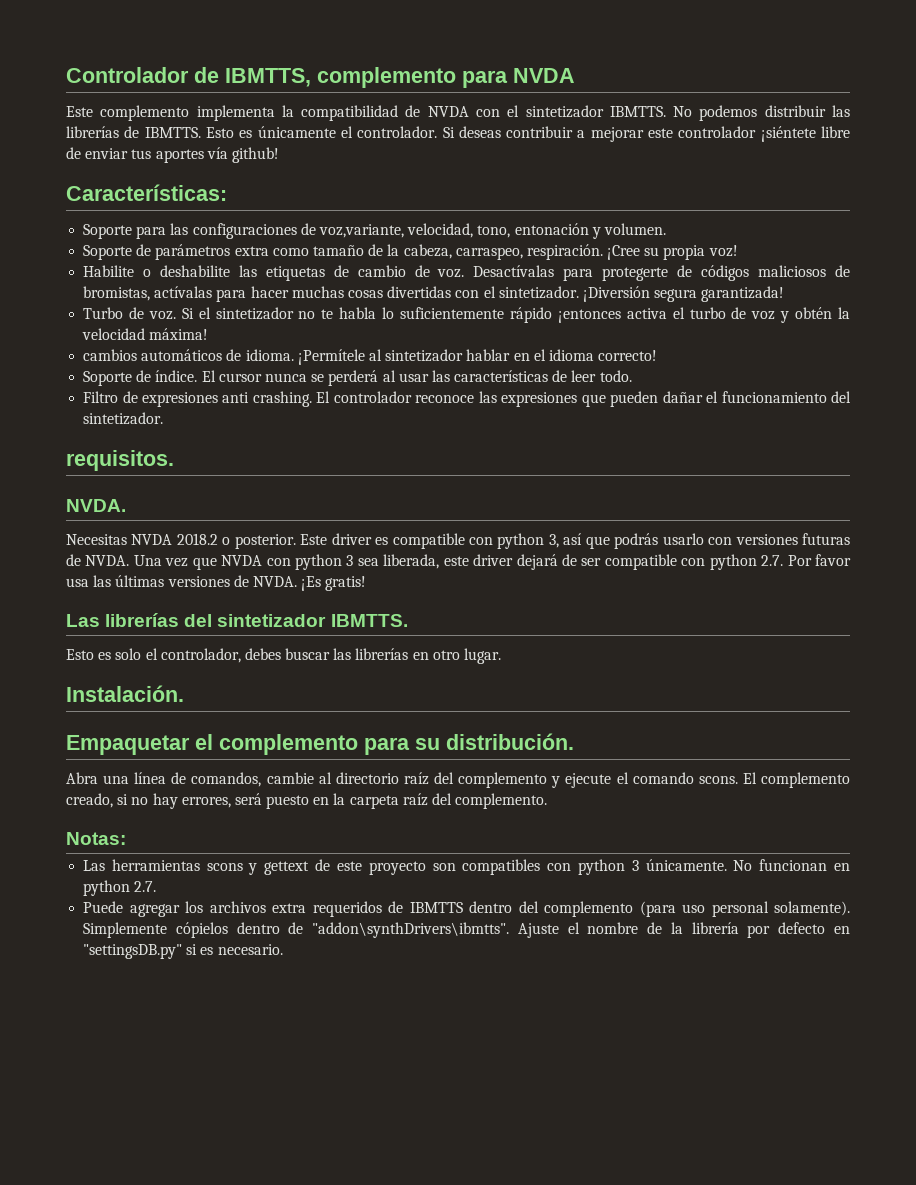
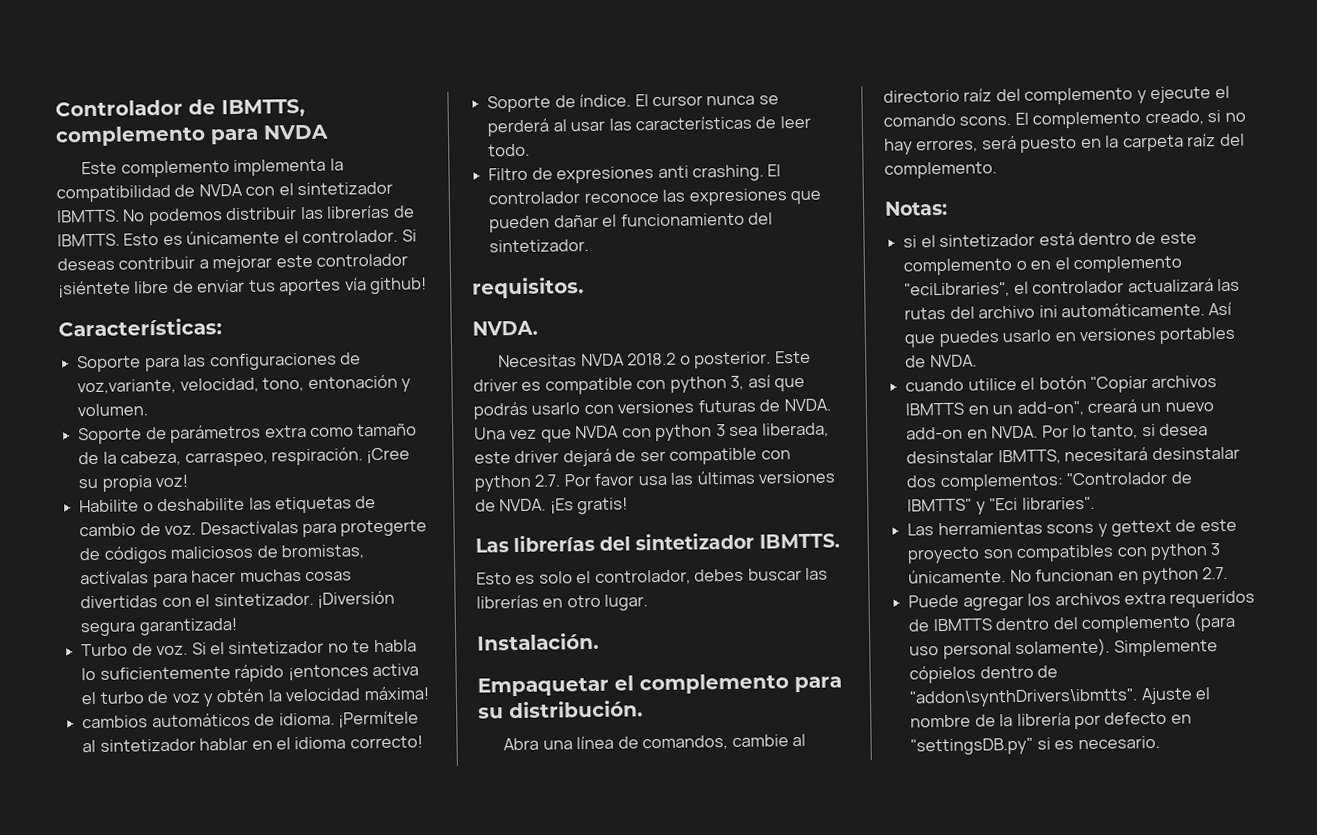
+ si el sintetizador está dentro de este complemento o en el complemento "eciLibraries", el controlador actualizará las rutas del archivo ini automáticamente. Así que puedes usarlo en versiones portables de NVDA.
+ cuando utilice el botón "Copiar archivos IBMTTS en un add-on", creará un nuevo add-on en NVDA. Por lo tanto, si desea desinstalar IBMTTS, necesitará desinstalar dos complementos: "Controlador de IBMTTS" y "Eci libraries".

